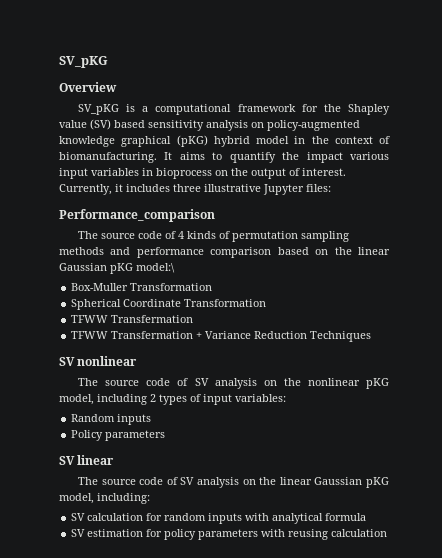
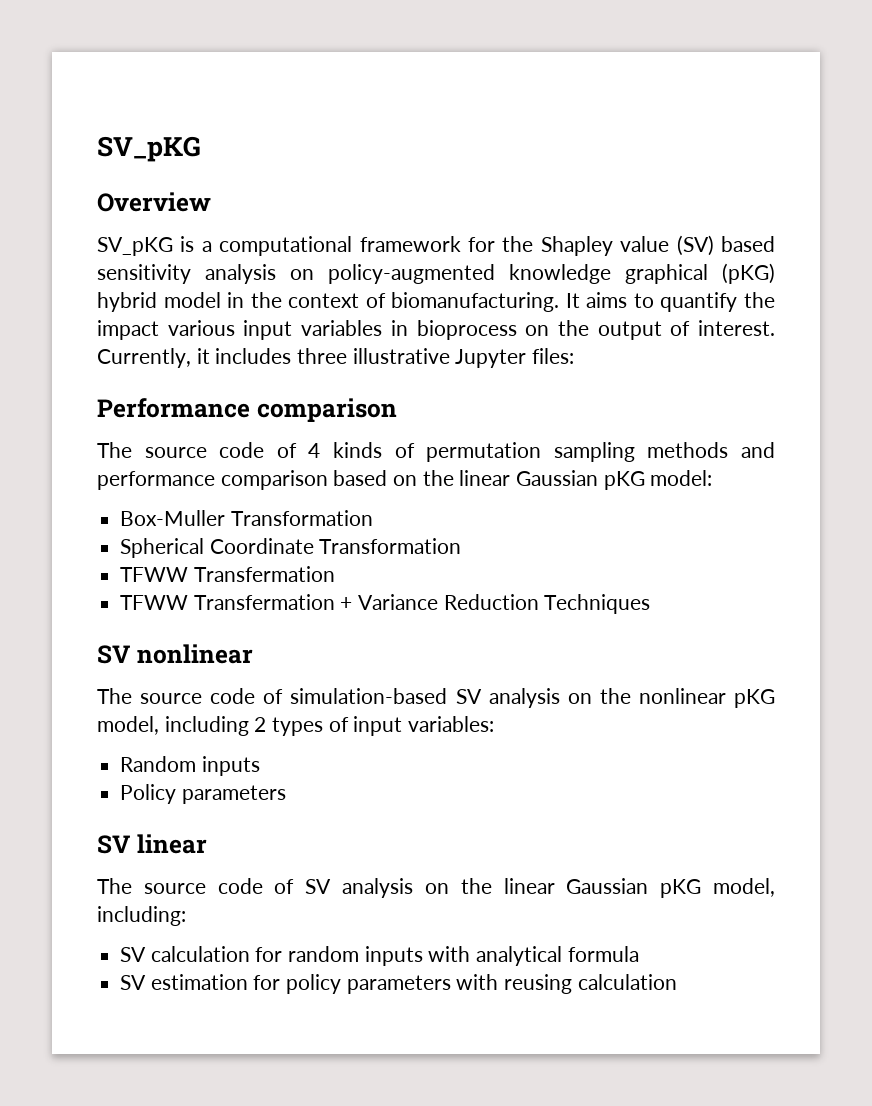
- Performance_comparison
+ Performance comparison
- The source code of 4 kinds of permutation sampling methods and performance comparison based on the linear Gaussian pKG model:\
+ The source code of 4 kinds of permutation sampling methods and performance comparison based on the linear Gaussian pKG model:
- The source code of SV analysis on the nonlinear pKG model, including 2 types of input variables:
+ The source code of simulation-based SV analysis on the nonlinear pKG model, including 2 types of input variables:

